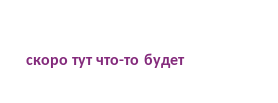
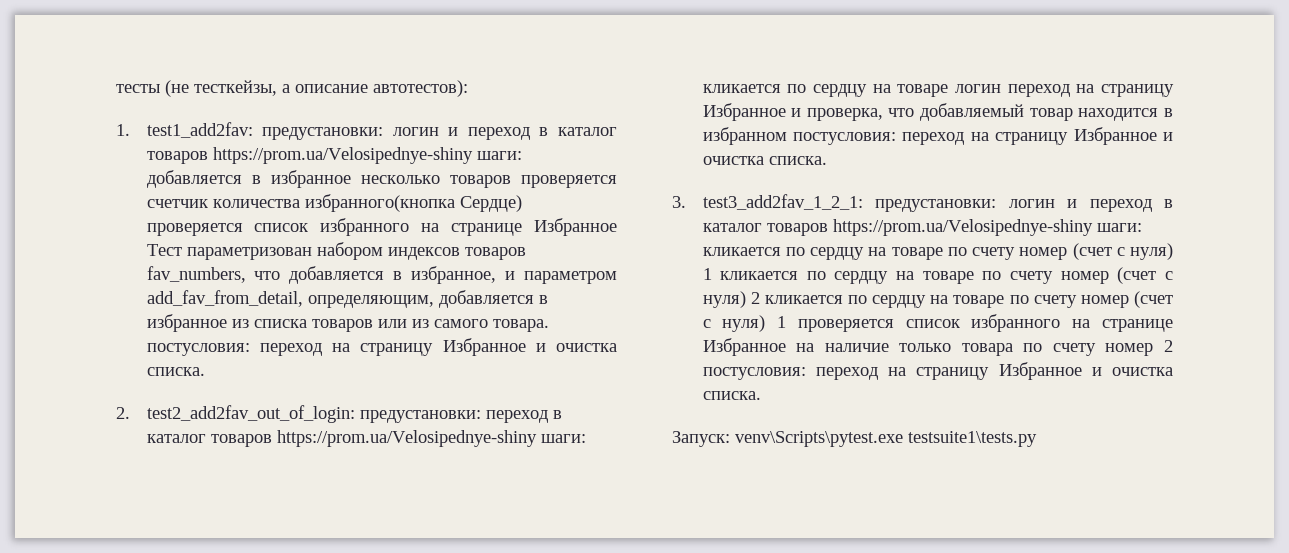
- скоро тут что-то будет
+ тесты (не тесткейзы, а описание автотестов):
+ 1. test1_add2fav: предустановки: логин и переход в каталог товаров https://prom.ua/Velosipednye-shiny шаги: добавляется в избранное несколько товаров проверяется счетчик количества избранного(кнопка Сердце) проверяется список избранного на странице Избранное Тест параметризован набором индексов товаров fav_numbers, что добавляется в избранное, и параметром add_fav_from_detail, определяющим, добавляется в избранное из списка товаров или из самого товара. постусловия: переход на страницу Избранное и очистка списка.
+ 2. test2_add2fav_out_of_login: предустановки: переход в каталог товаров https://prom.ua/Velosipednye-shiny шаги: кликается по сердцу на товаре логин переход на страницу Избранное и проверка, что добавляемый товар находится в избранном постусловия: переход на страницу Избранное и очистка списка.
+ 3. test3_add2fav_1_2_1: предустановки: логин и переход в каталог товаров https://prom.ua/Velosipednye-shiny шаги: кликается по сердцу на товаре по счету номер (счет с нуля) 1 кликается по сердцу на товаре по счету номер (счет с нуля) 2 кликается по сердцу на товаре по счету номер (счет с нуля) 1 проверяется список избранного на странице Избранное на наличие только товара по счету номер 2 постусловия: переход на страницу Избранное и очистка списка.
+ Запуск: venv\Scripts\pytest.exe testsuite1\tests.py

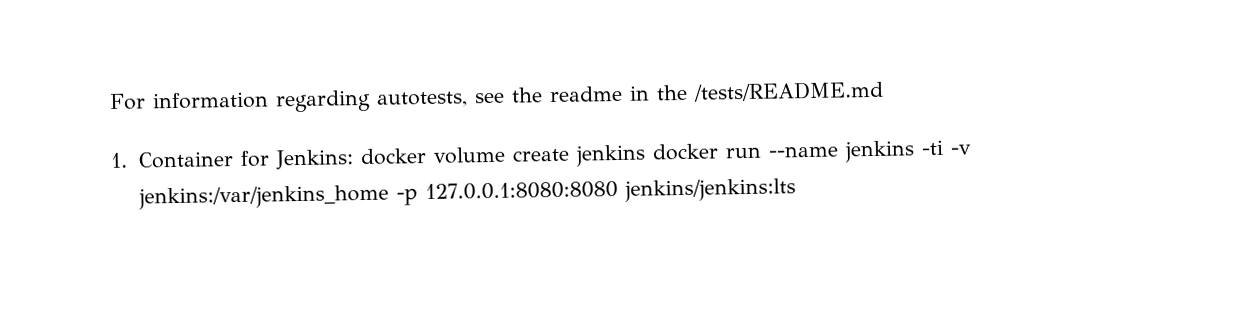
- тесты (не тесткейзы, а описание автотестов):
- 1. test1_add2fav: предустановки: логин и переход в каталог товаров https://prom.ua/Velosipednye-shiny шаги: добавляется в избранное несколько товаров проверяется счетчик количества избранного(кнопка Сердце) проверяется список избранного на странице Избранное Тест параметризован набором индексов товаров fav_numbers, что добавляется в избранное, и параметром add_fav_from_detail, определяющим, добавляется в избранное из списка товаров или из самого товара. постусловия: переход на страницу Избранное и очистка списка.
- 2. test2_add2fav_out_of_login: предустановки: переход в каталог товаров https://prom.ua/Velosipednye-shiny шаги: кликается по сердцу на товаре логин переход на страницу Избранное и проверка, что добавляемый товар находится в избранном постусловия: переход на страницу Избранное и очистка списка.
- 3. test3_add2fav_1_2_1: предустановки: логин и переход в каталог товаров https://prom.ua/Velosipednye-shiny шаги: кликается по сердцу на товаре по счету номер (счет с нуля) 1 кликается по сердцу на товаре по счету номер (счет с нуля) 2 кликается по сердцу на товаре по счету номер (счет с нуля) 1 проверяется список избранного на странице Избранное на наличие только товара по счету номер 2 постусловия: переход на страницу Избранное и очистка списка.
- Запуск: venv\Scripts\pytest.exe testsuite1\tests.py
+ For information regarding autotests, see the readme in the /tests/README.md
+ 1. Container for Jenkins: docker volume create jenkins docker run --name jenkins -ti -v jenkins:/var/jenkins_home -p 127.0.0.1:8080:8080 jenkins/jenkins:lts

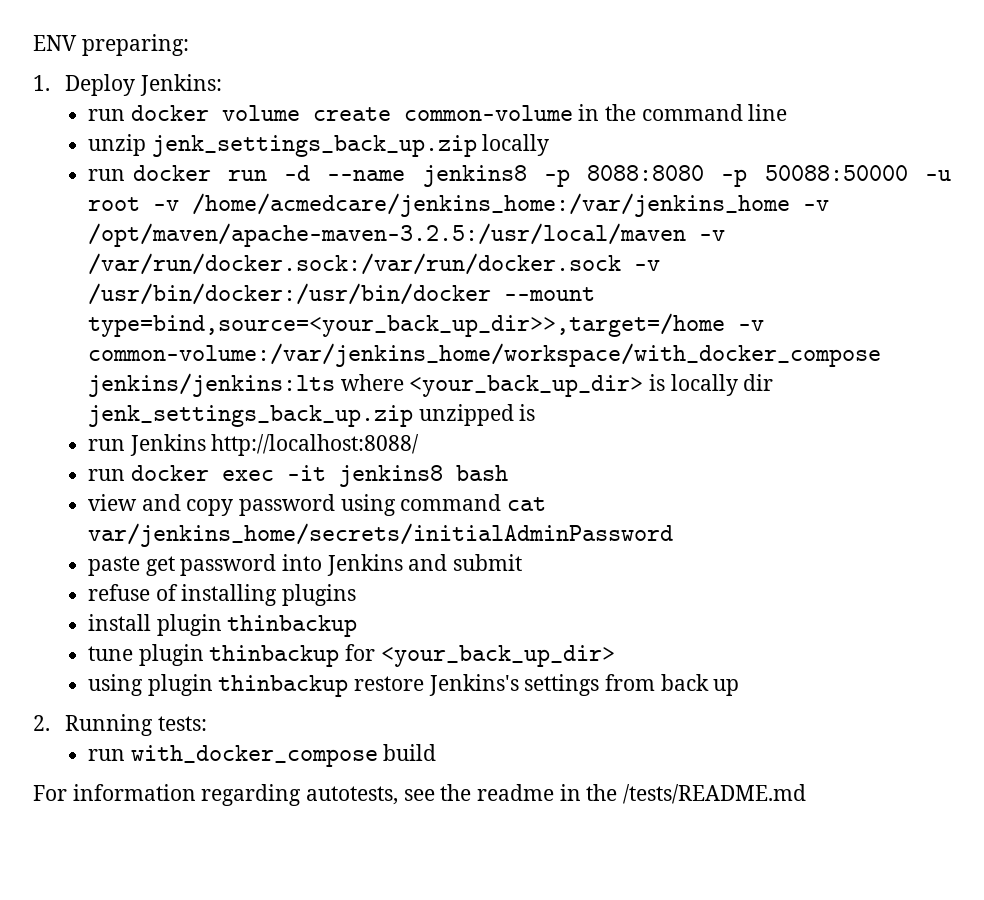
+ ENV preparing:
+ 1. Deploy Jenkins:
+ run docker volume create common-volume in the command line
+ unzip jenk_settings_back_up.zip locally
+ run docker run -d --name jenkins8 -p 8088:8080 -p 50088:50000 -u root -v /home/acmedcare/jenkins_home:/var/jenkins_home -v /opt/maven/apache-maven-3.2.5:/usr/local/maven -v /var/run/docker.sock:/var/run/docker.sock -v /usr/bin/docker:/usr/bin/docker --mount type=bind,source=<your_back_up_dir>>,target=/home -v common-volume:/var/jenkins_home/workspace/with_docker_compose jenkins/jenkins:lts where <your_back_up_dir> is locally dir jenk_settings_back_up.zip unzipped is
+ run Jenkins http://localhost:8088/
+ run docker exec -it jenkins8 bash
+ view and copy password using command cat var/jenkins_home/secrets/initialAdminPassword
+ paste get password into Jenkins and submit
+ refuse of installing plugins
+ install plugin thinbackup
+ tune plugin thinbackup for <your_back_up_dir>
+ using plugin thinbackup restore Jenkins's settings from back up
+ 2. Running tests:
+ run with_docker_compose build
- 1. Container for Jenkins: docker volume create jenkins docker run --name jenkins -ti -v jenkins:/var/jenkins_home -p 127.0.0.1:8080:8080 jenkins/jenkins:lts

